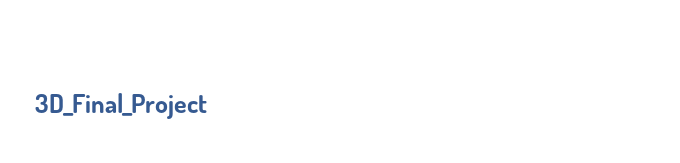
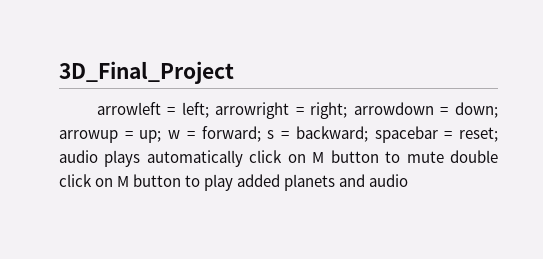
+ arrowleft = left; arrowright = right; arrowdown = down; arrowup = up; w = forward; s = backward; spacebar = reset; audio plays automatically click on M button to mute double click on M button to play added planets and audio

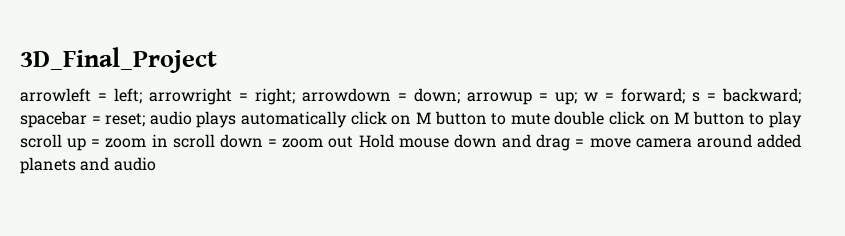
- arrowleft = left; arrowright = right; arrowdown = down; arrowup = up; w = forward; s = backward; spacebar = reset; audio plays automatically click on M button to mute double click on M button to play added planets and audio
+ arrowleft = left; arrowright = right; arrowdown = down; arrowup = up; w = forward; s = backward; spacebar = reset; audio plays automatically click on M button to mute double click on M button to play scroll up = zoom in scroll down = zoom out Hold mouse down and drag = move camera around added planets and audio

